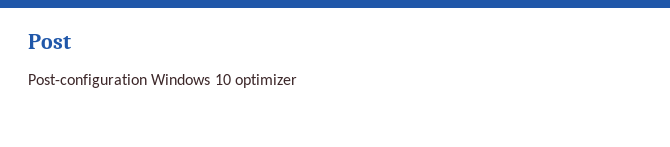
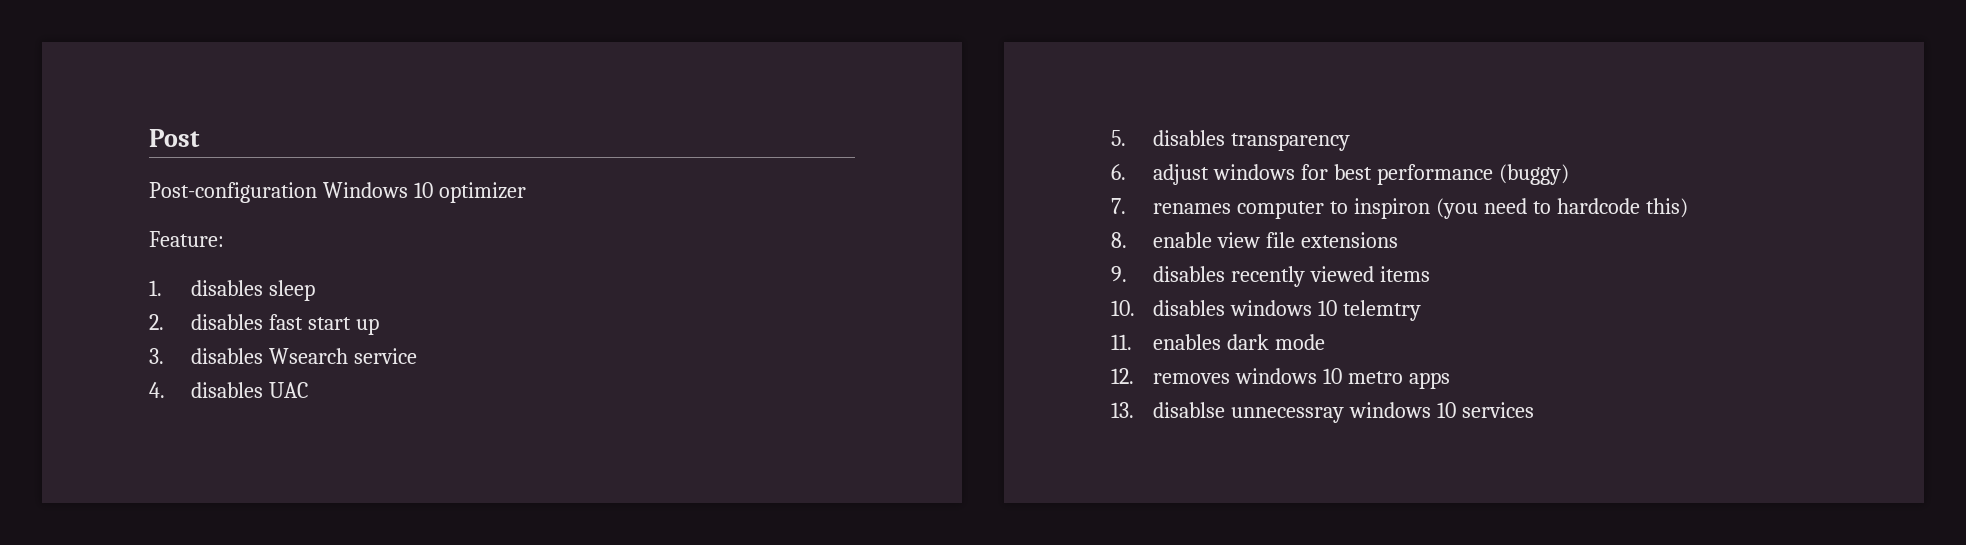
+ Feature:
+ 1. disables sleep
+ 2. disables fast start up
+ 3. disables Wsearch service
+ 4. disables UAC
+ 5. disables transparency
+ 6. adjust windows for best performance (buggy)
+ 7. renames computer to inspiron (you need to hardcode this)
+ 8. enable view file extensions
+ 9. disables recently viewed items
+ 10. disables windows 10 telemtry
+ 11. enables dark mode
+ 12. removes windows 10 metro apps
+ 13. disablse unnecessray windows 10 services

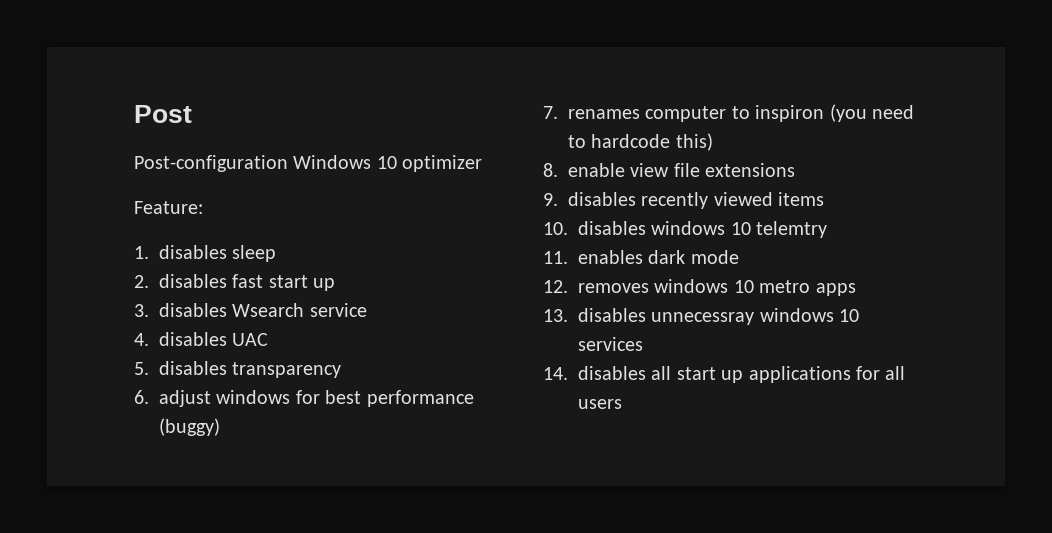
- 13. disablse unnecessray windows 10 services
+ 13. disables unnecessray windows 10 services
+ 14. disables all start up applications for all users

